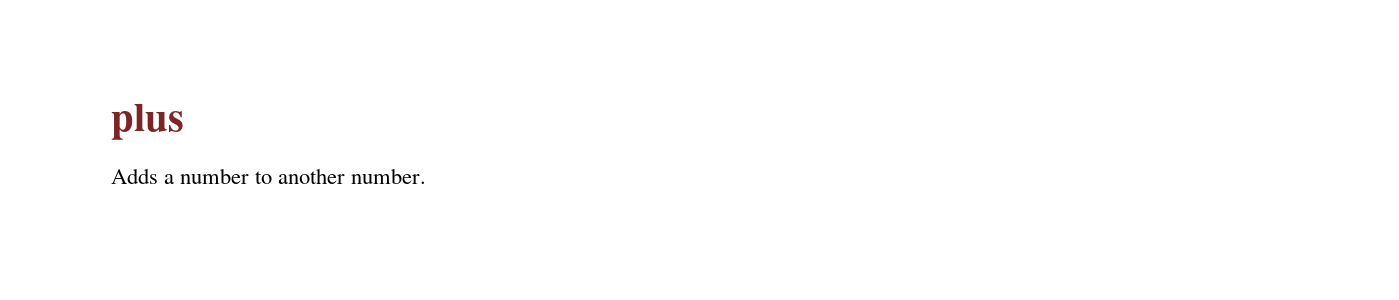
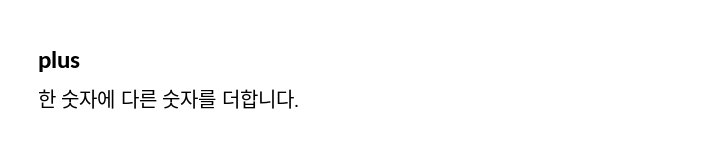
- Adds a number to another number.
+ 한 숫자에 다른 숫자를 더합니다.

